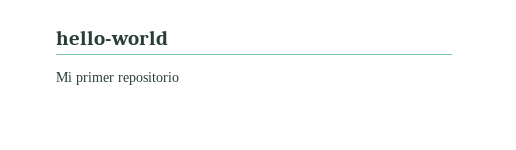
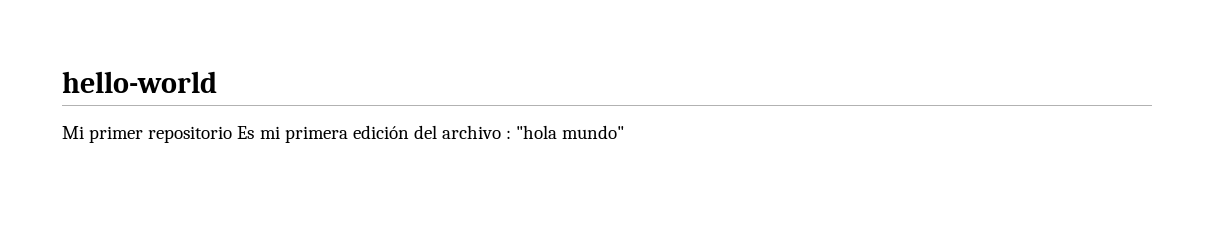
- Mi primer repositorio
+ Mi primer repositorio Es mi primera edición del archivo : "hola mundo"

